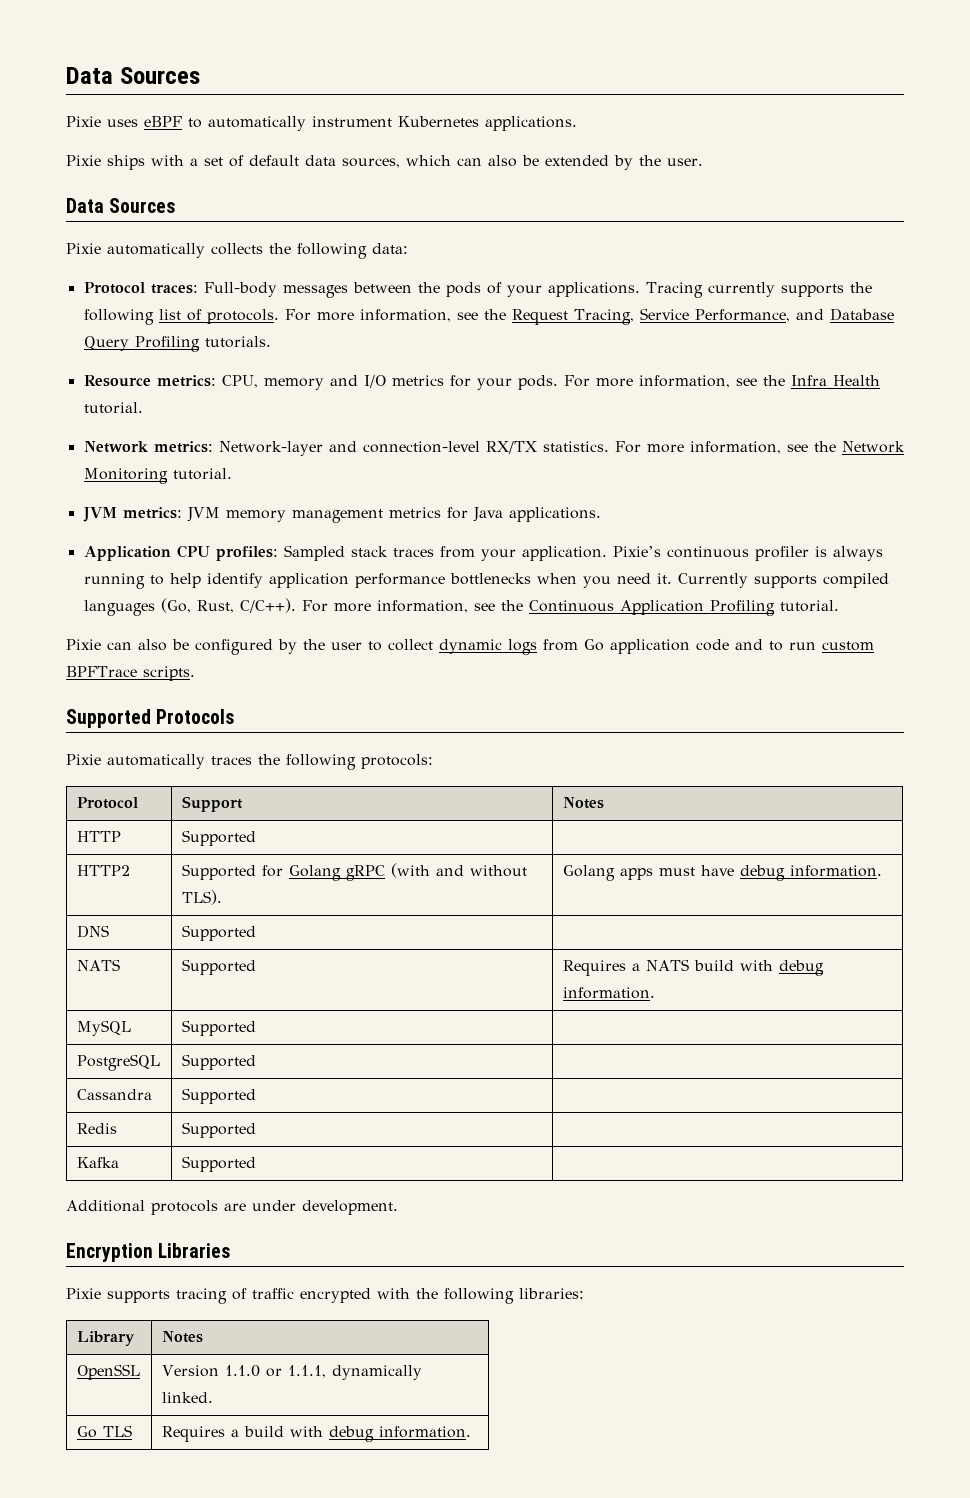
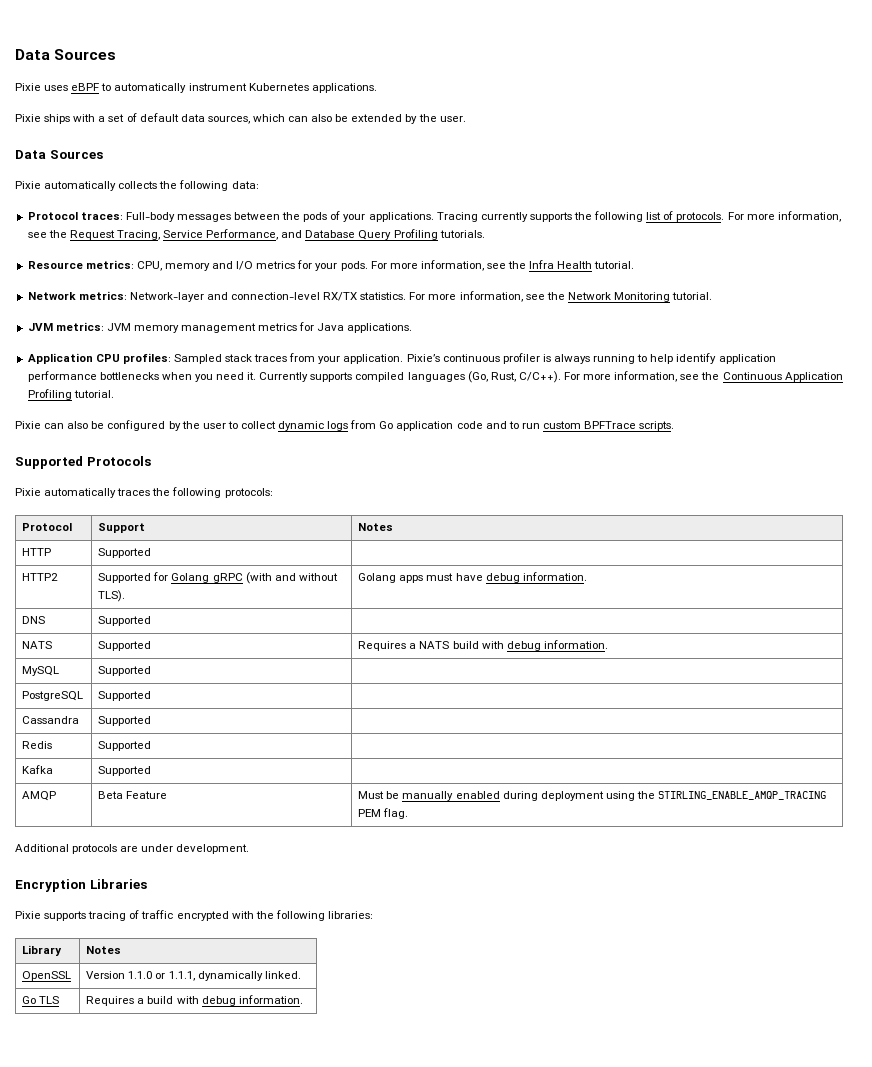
+ AMQP | Beta Feature | Must be manually enabled during deployment using the STIRLING_ENABLE_AMQP_TRACING PEM flag.

